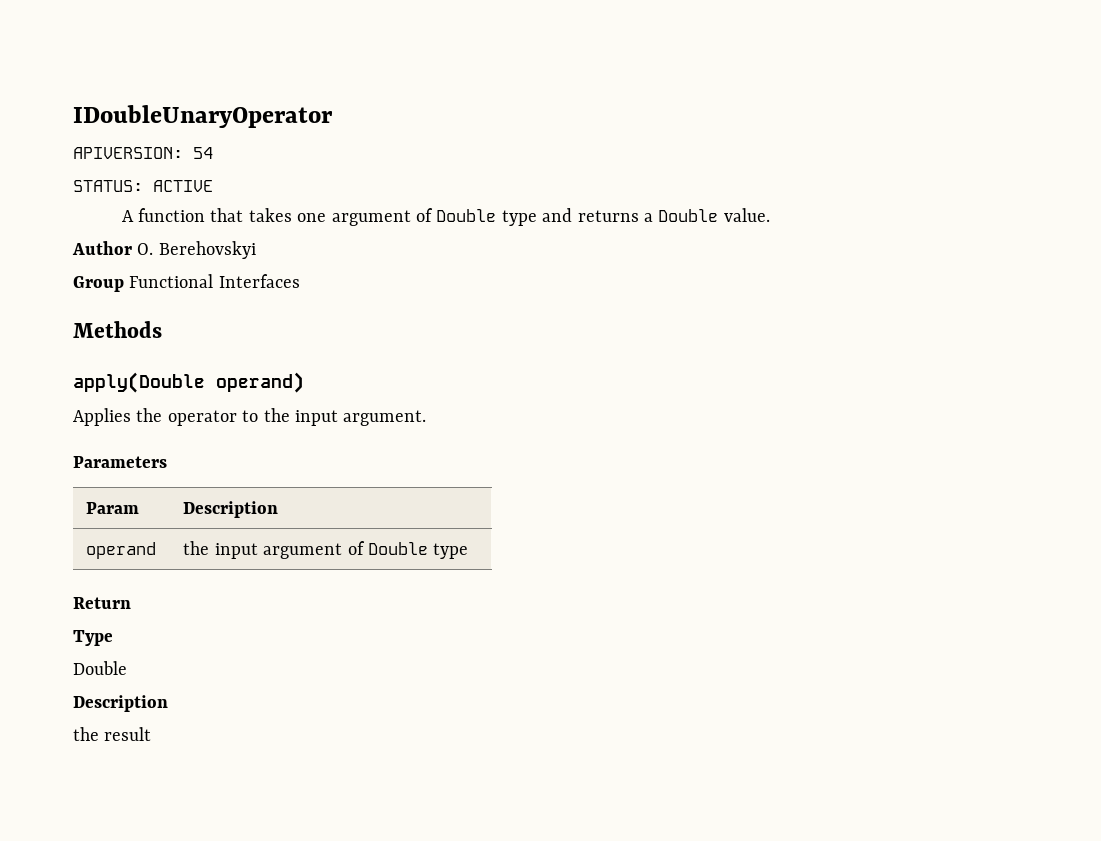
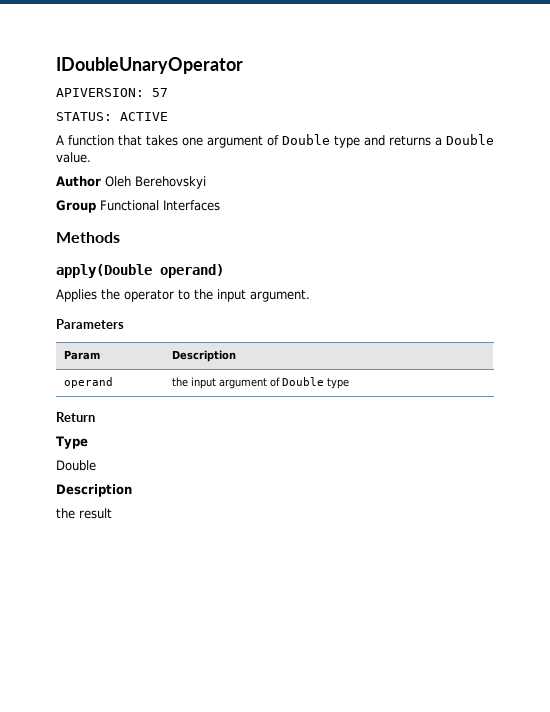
- APIVERSION: 54
+ APIVERSION: 57
- Author O. Berehovskyi
+ Author Oleh Berehovskyi

